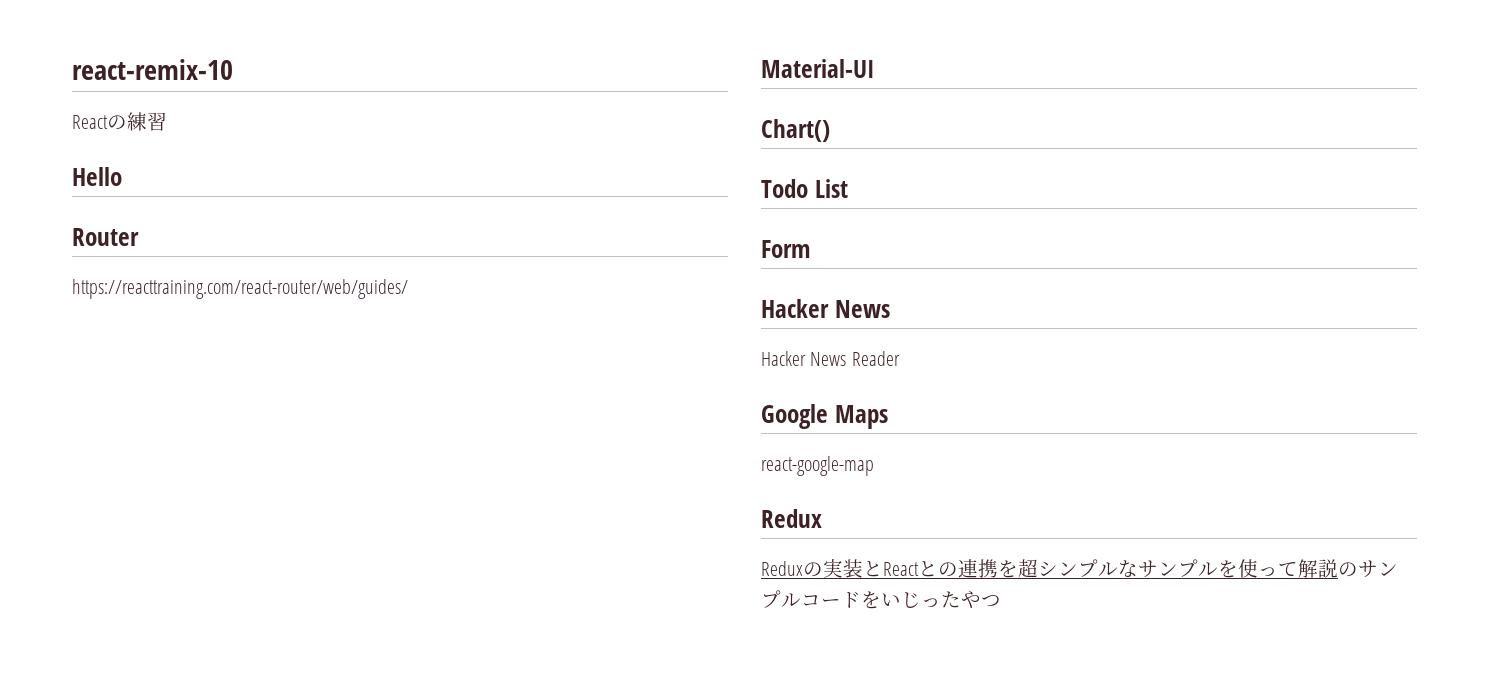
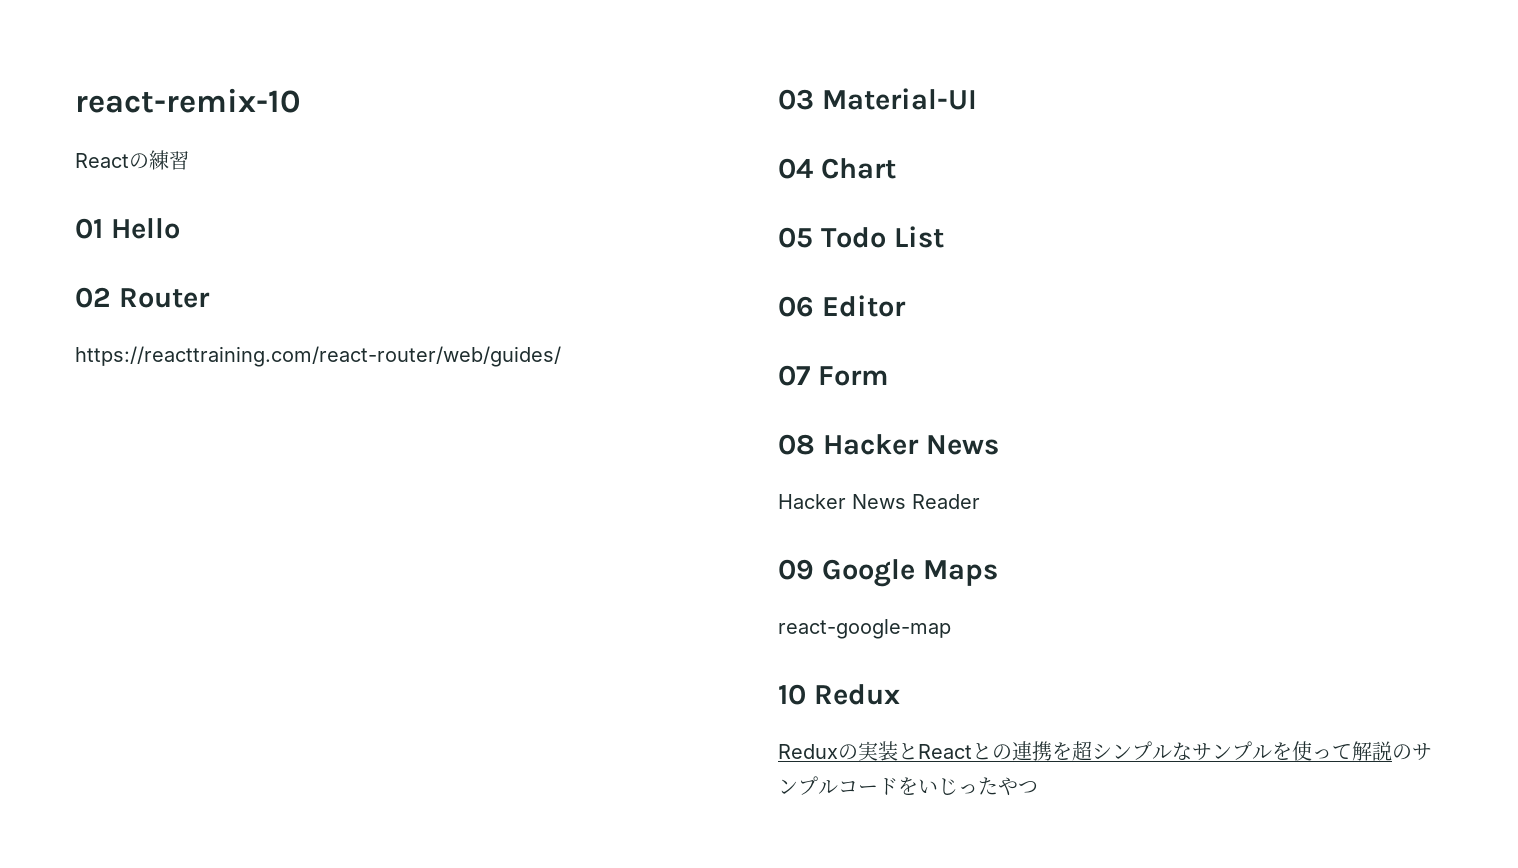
- Hello
+ 01 Hello
- Router
+ 02 Router
- Material-UI
+ 03 Material-UI
- Chart()
- Todo List
+ 04 Chart
+ 05 Todo List
- Form
- Hacker News
+ 06 Editor
+ 07 Form
+ 08 Hacker News
- Google Maps
+ 09 Google Maps
  react-google-map
- Redux
+ 10 Redux

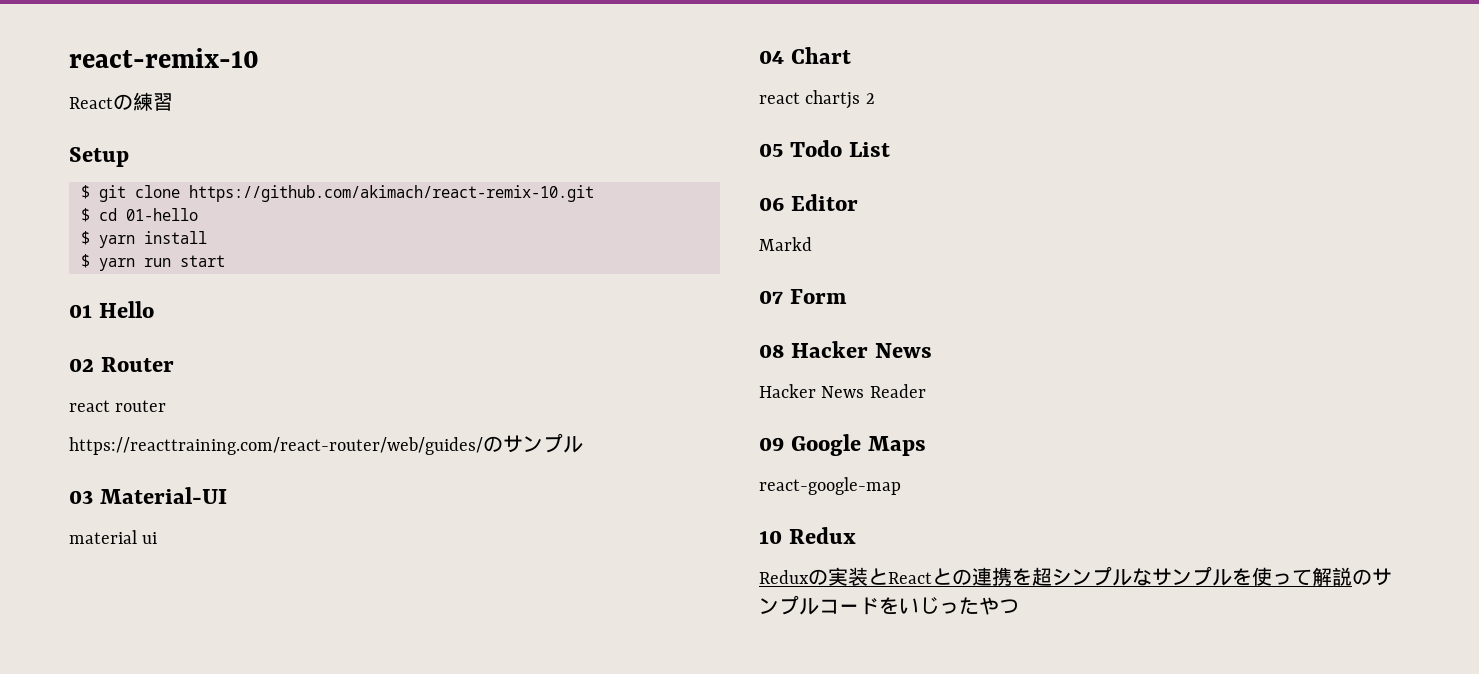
+ Setup
+ $ git clone https://github.com/akimach/react-remix-10.git
+ $ cd 01-hello
+ $ yarn install
+ $ yarn run start
+ react router
- https://reacttraining.com/react-router/web/guides/
+ https://reacttraining.com/react-router/web/guides/のサンプル
+ material ui
+ react chartjs 2
+ Markd

